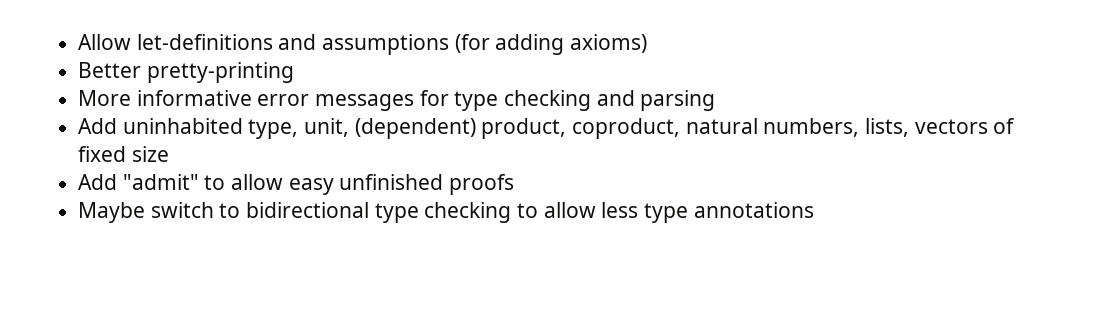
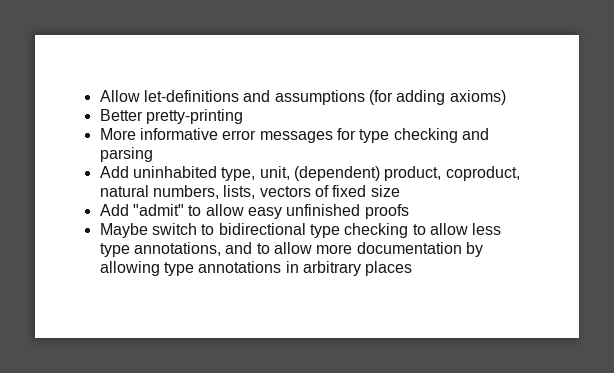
- Maybe switch to bidirectional type checking to allow less type annotations
+ Maybe switch to bidirectional type checking to allow less type annotations, and to allow more documentation by allowing type annotations in arbitrary places

